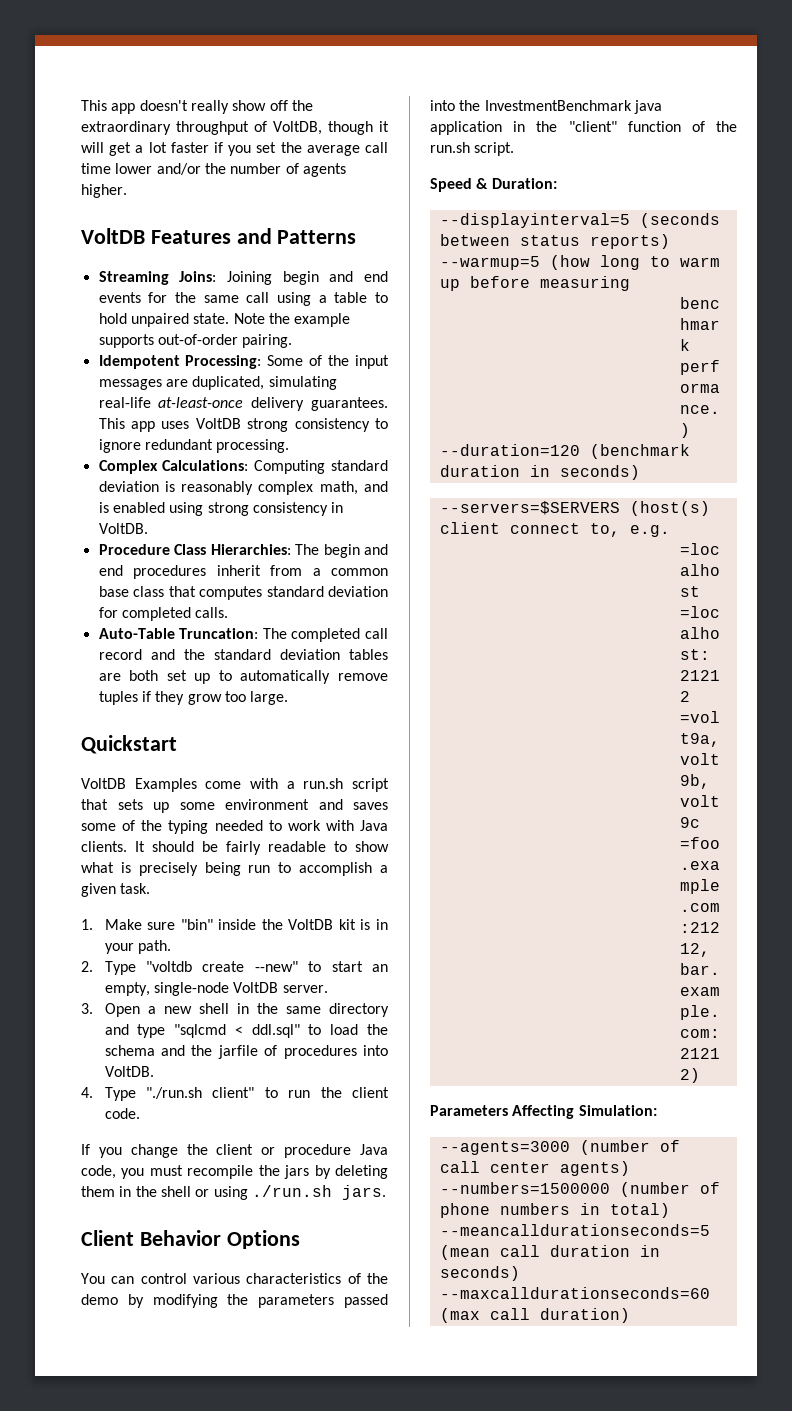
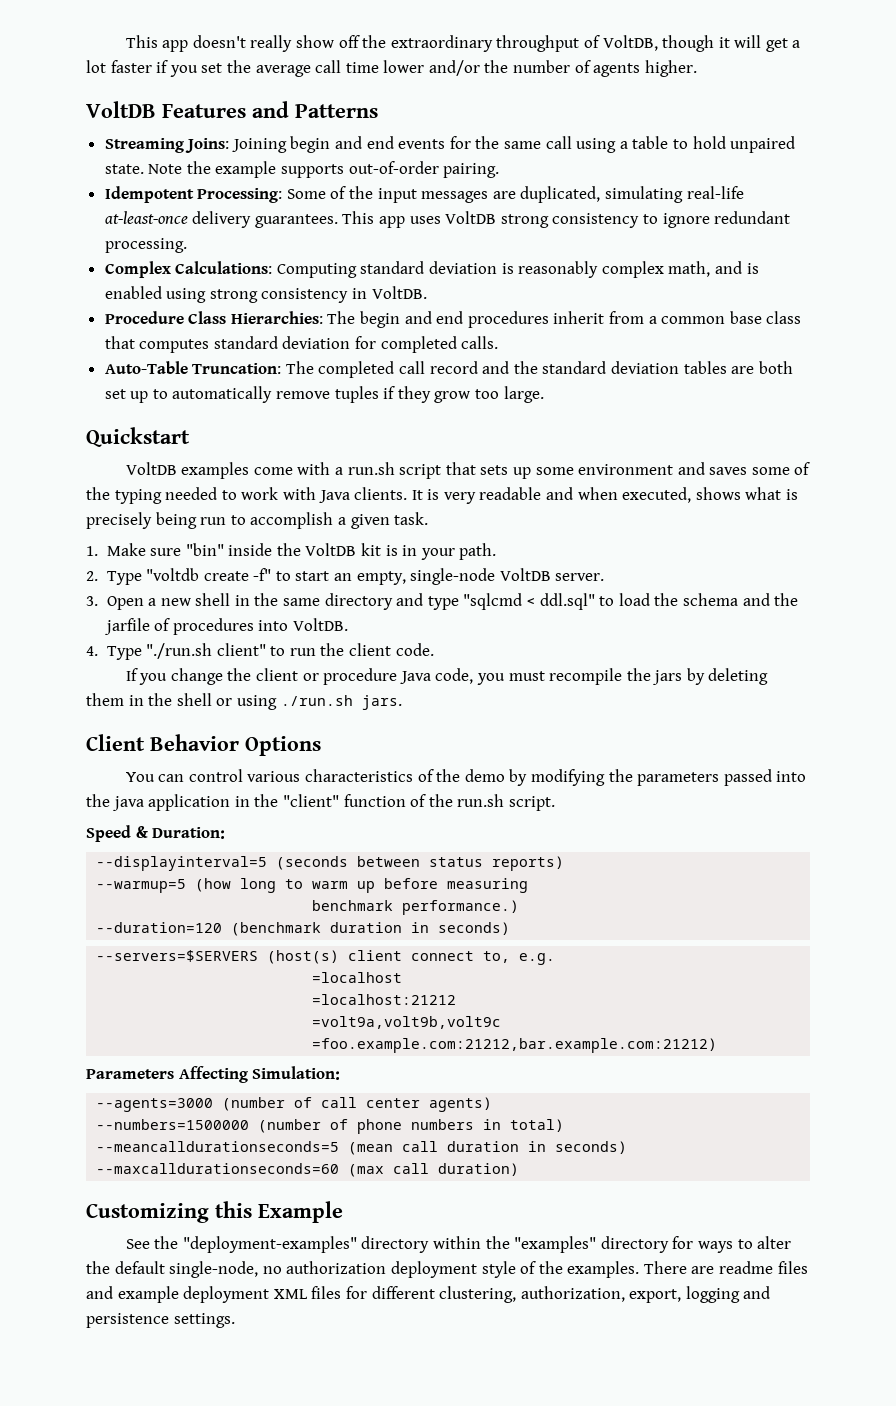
- VoltDB Examples come with a run.sh script that sets up some environment and saves some of the typing needed to work with Java clients.
+ VoltDB examples come with a run.sh script that sets up some environment and saves some of the typing needed to work with Java clients.
- It should be fairly readable to show what is precisely being run to accomplish a given task.
+ It is very readable and when executed, shows what is precisely being run to accomplish a given task.
- 2. Type "voltdb create --new" to start an empty, single-node VoltDB server.
+ 2. Type "voltdb create -f" to start an empty, single-node VoltDB server.
- You can control various characteristics of the demo by modifying the parameters passed into the InvestmentBenchmark java application in the "client" function of the run.sh script.
+ You can control various characteristics of the demo by modifying the parameters passed into the java application in the "client" function of the run.sh script.
+ Customizing this Example
+ See the "deployment-examples" directory within the "examples" directory for ways to alter the default single-node, no authorization deployment style of the examples. There are readme files and example deployment XML files for different clustering, authorization, export, logging and persistence settings.

